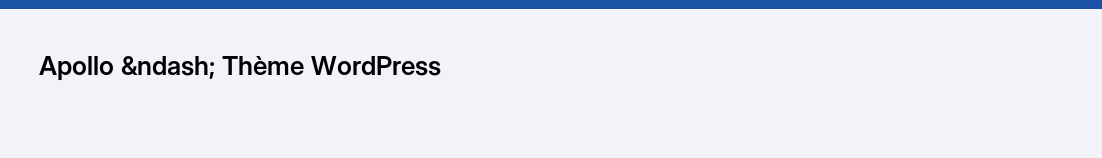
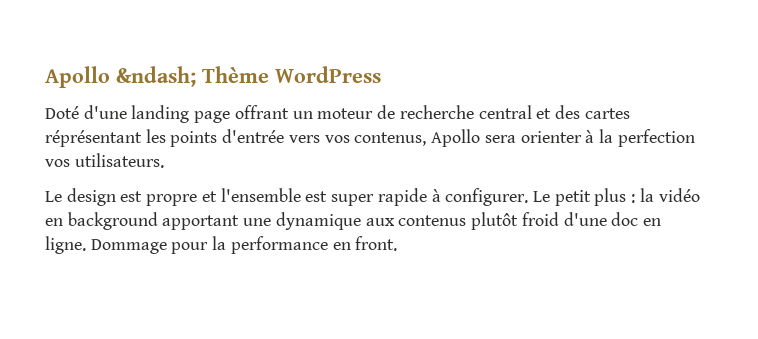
+ Doté d'une landing page offrant un moteur de recherche central et des cartes réprésentant les points d'entrée vers vos contenus, Apollo sera orienter à la perfection vos utilisateurs.
+ Le design est propre et l'ensemble est super rapide à configurer. Le petit plus : la vidéo en background apportant une dynamique aux contenus plutôt froid d'une doc en ligne. Dommage pour la performance en front.

